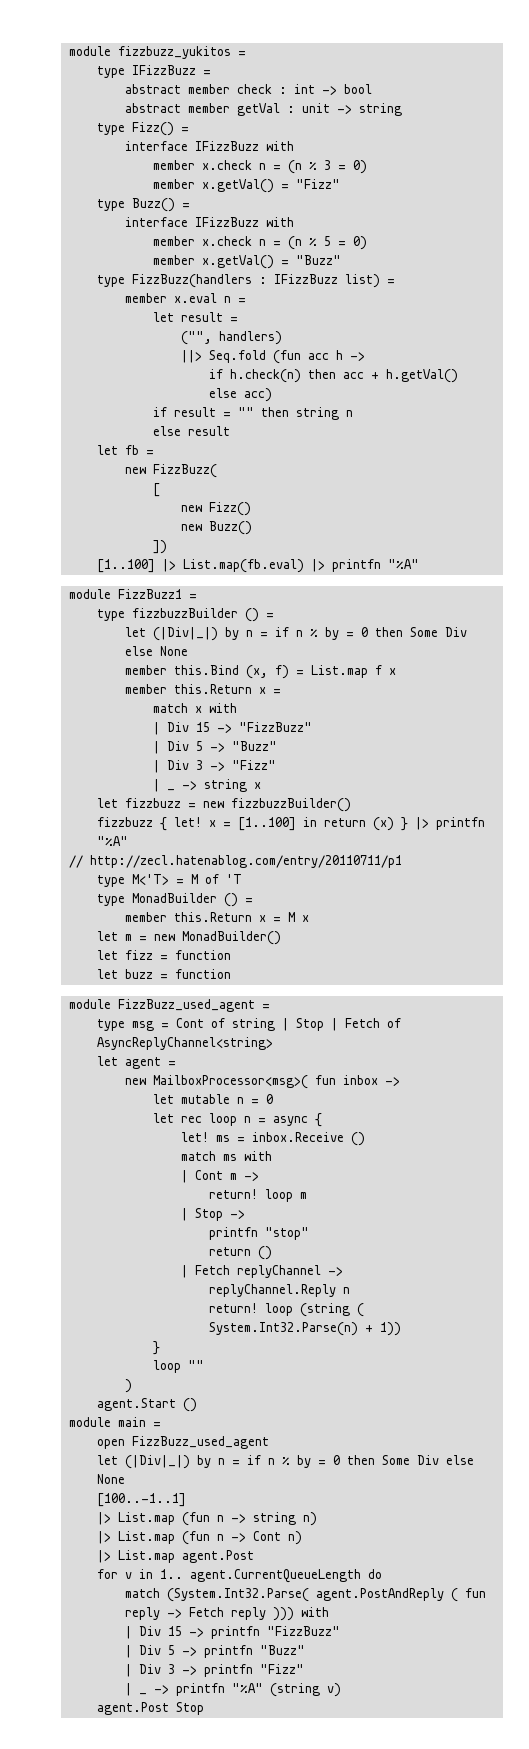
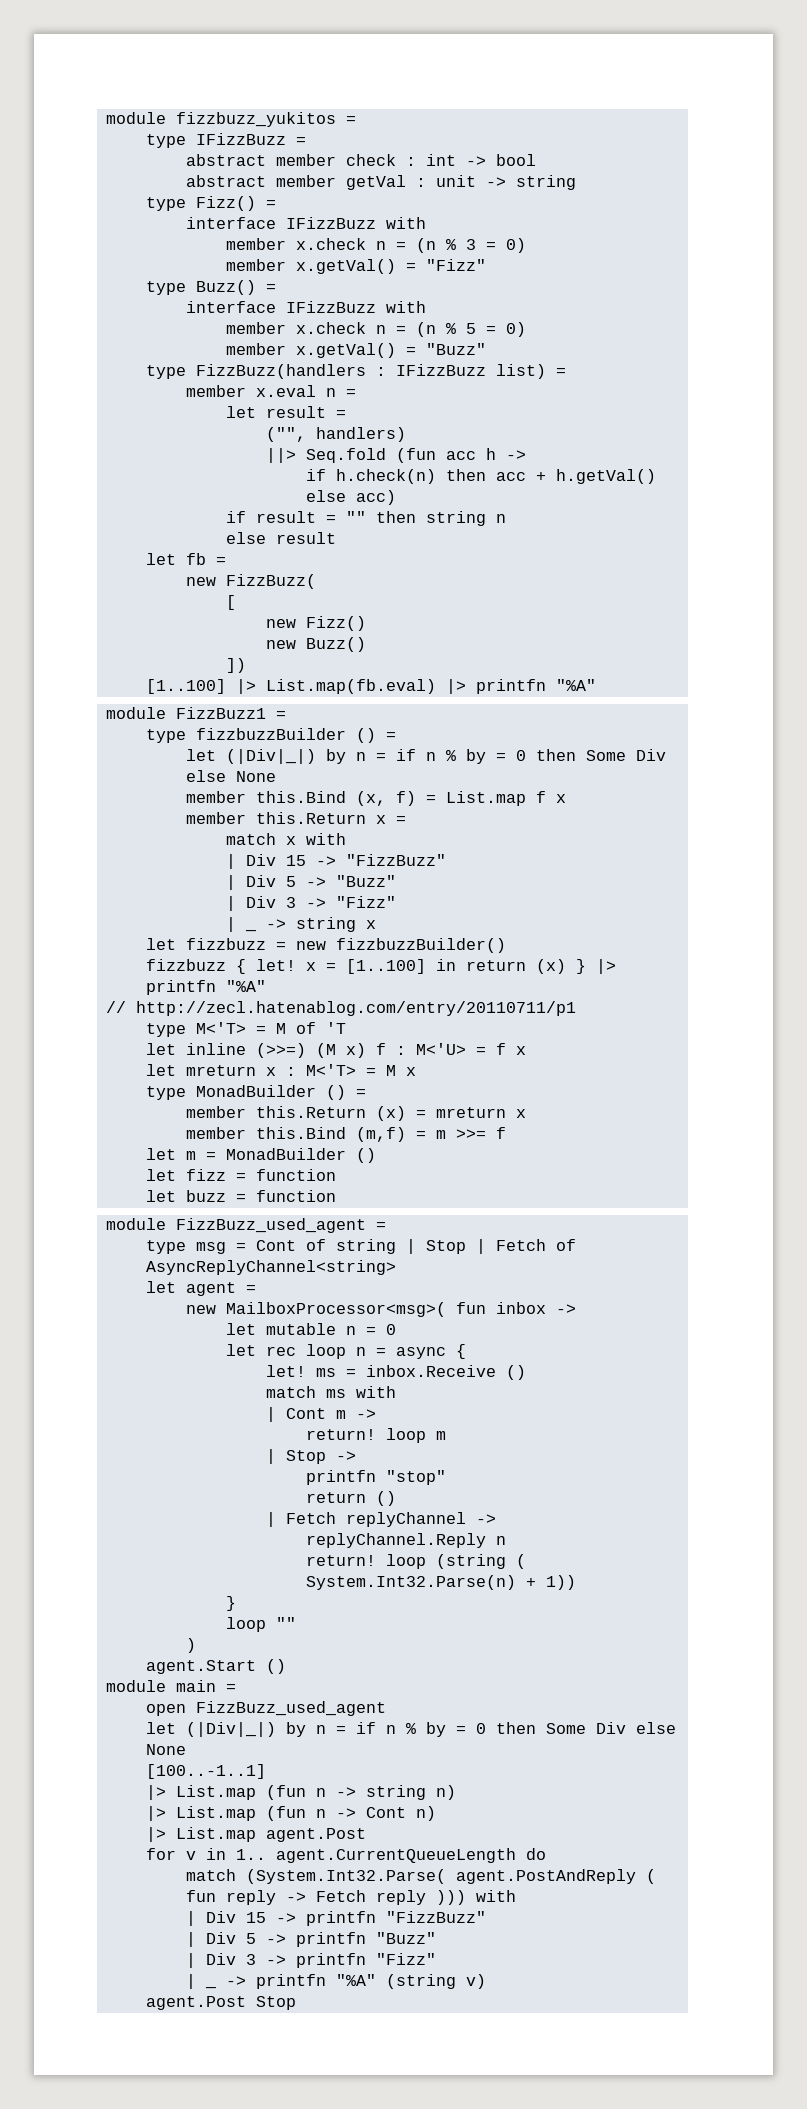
+ let inline (>>=) (M x) f : M<'U> = f x
+ let mreturn x : M<'T> = M x
- member this.Return x = M x
+ member this.Return (x) = mreturn x
+ member this.Bind (m,f) = m >>= f
- let m = new MonadBuilder()
+ let m = MonadBuilder ()

